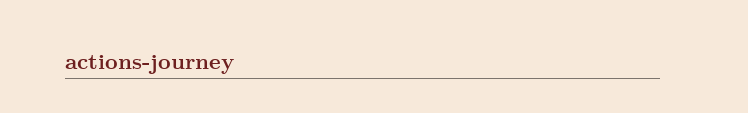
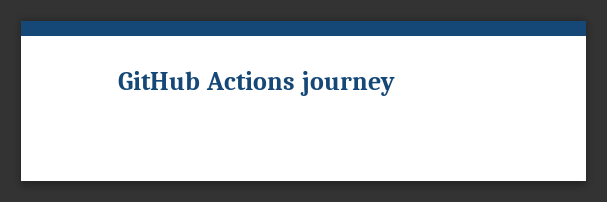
- actions-journey
+ GitHub Actions journey

